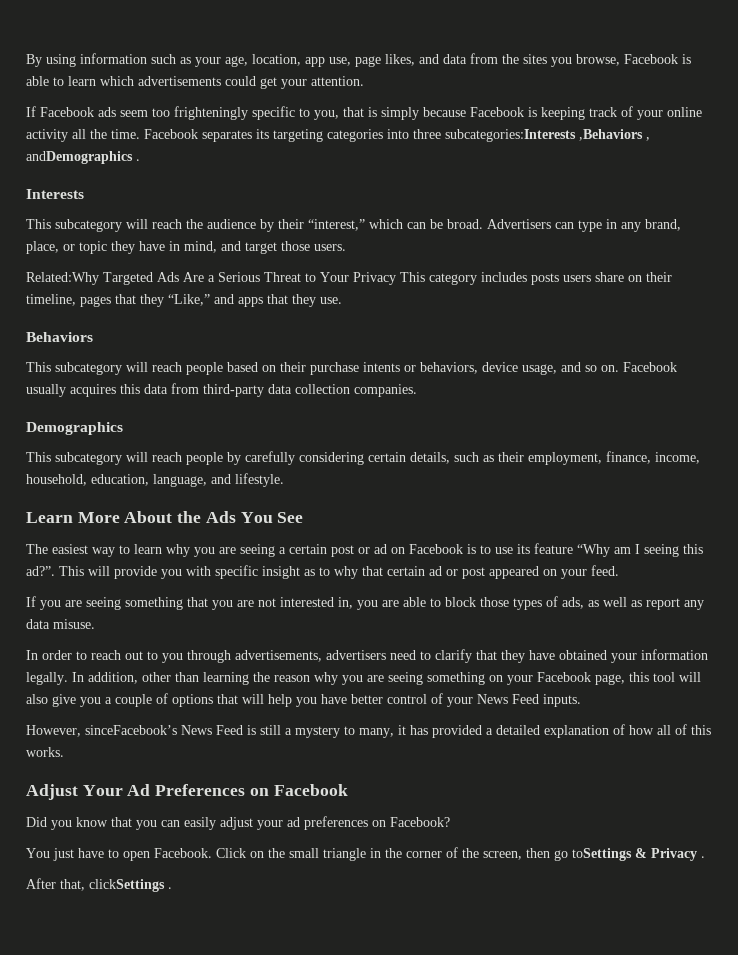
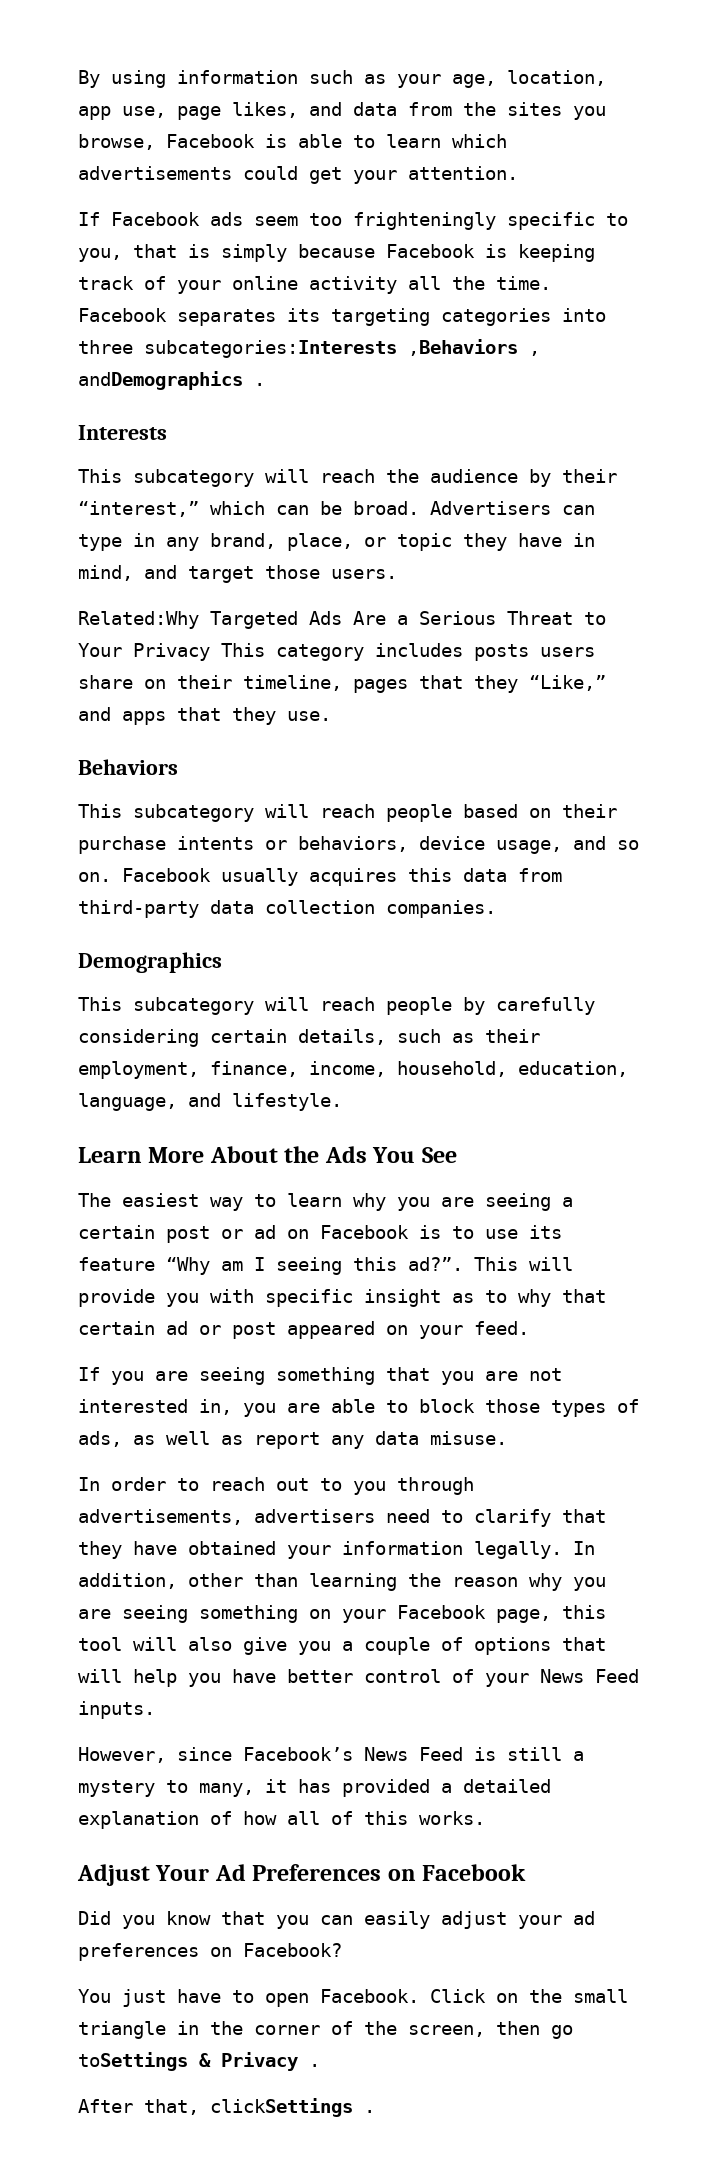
- However, sinceFacebook’s News Feed is still a mystery to many, it has provided a detailed explanation of how all of this works.
+ However, since Facebook’s News Feed is still a mystery to many, it has provided a detailed explanation of how all of this works.

